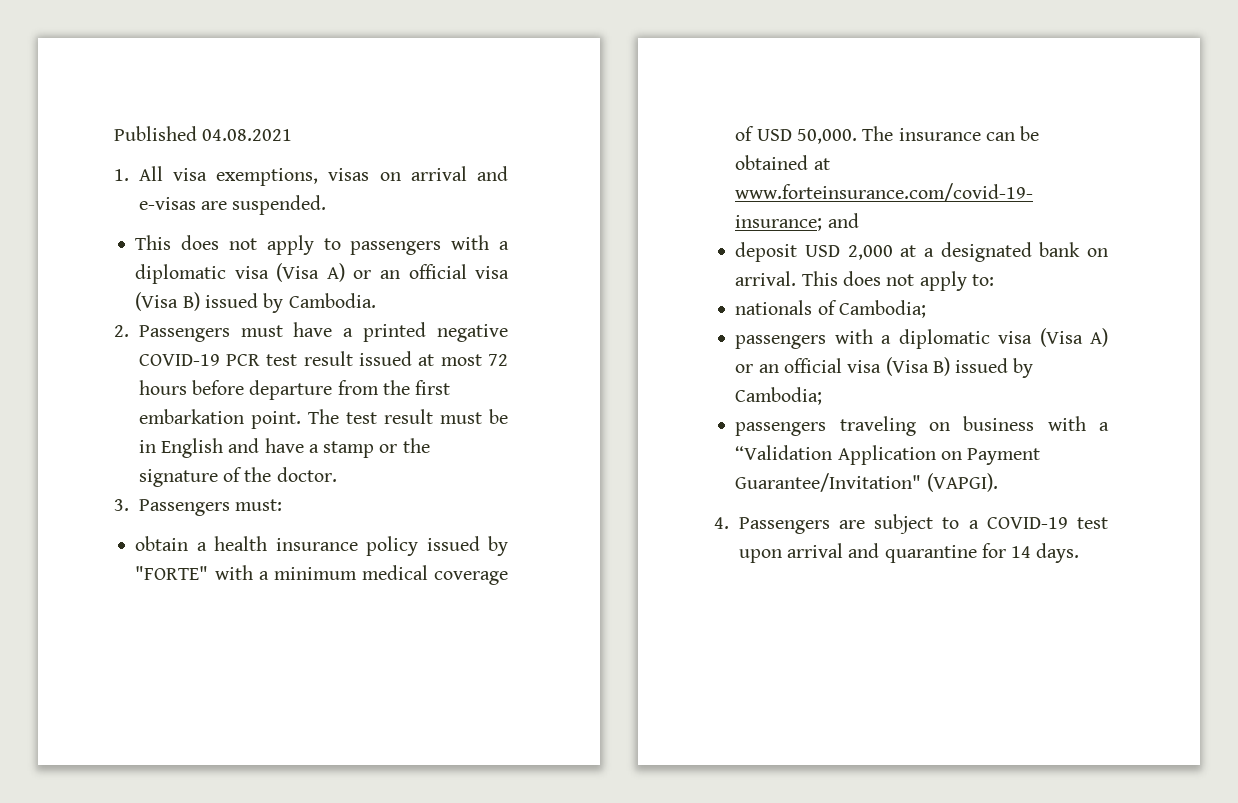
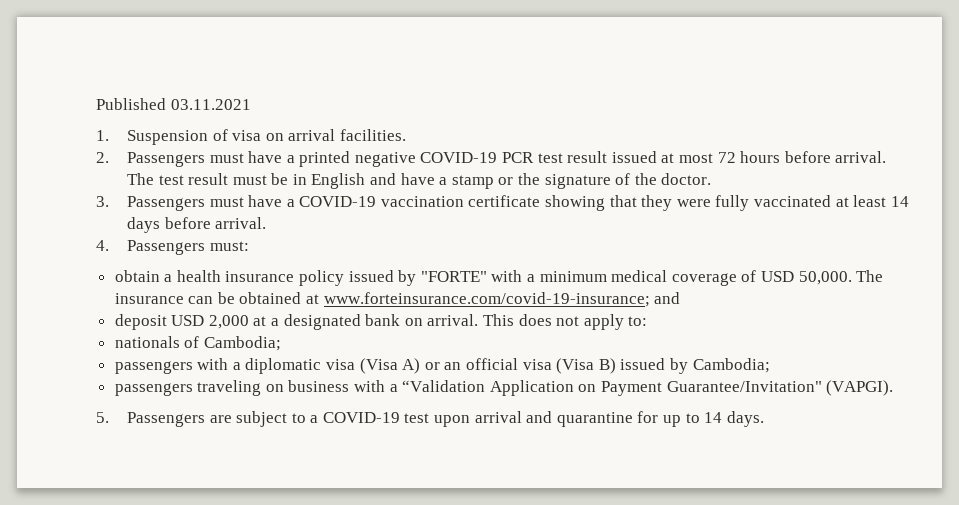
- Published 04.08.2021
+ Published 03.11.2021
- 1. All visa exemptions, visas on arrival and e-visas are suspended.
- This does not apply to passengers with a diplomatic visa (Visa A) or an official visa (Visa B) issued by Cambodia.
+ 1. Suspension of visa on arrival facilities.
- 2. Passengers must have a printed negative COVID-19 PCR test result issued at most 72 hours before departure from the first embarkation point.
+ 2. Passengers must have a printed negative COVID-19 PCR test result issued at most 72 hours before arrival.
- 3. Passengers must:
+ 3. Passengers must have a COVID-19 vaccination certificate showing that they were fully vaccinated at least 14 days before arrival.
+ 4. Passengers must:
- 4. Passengers are subject to a COVID-19 test upon arrival and quarantine for 14 days.
+ 5. Passengers are subject to a COVID-19 test upon arrival and quarantine for up to 14 days.

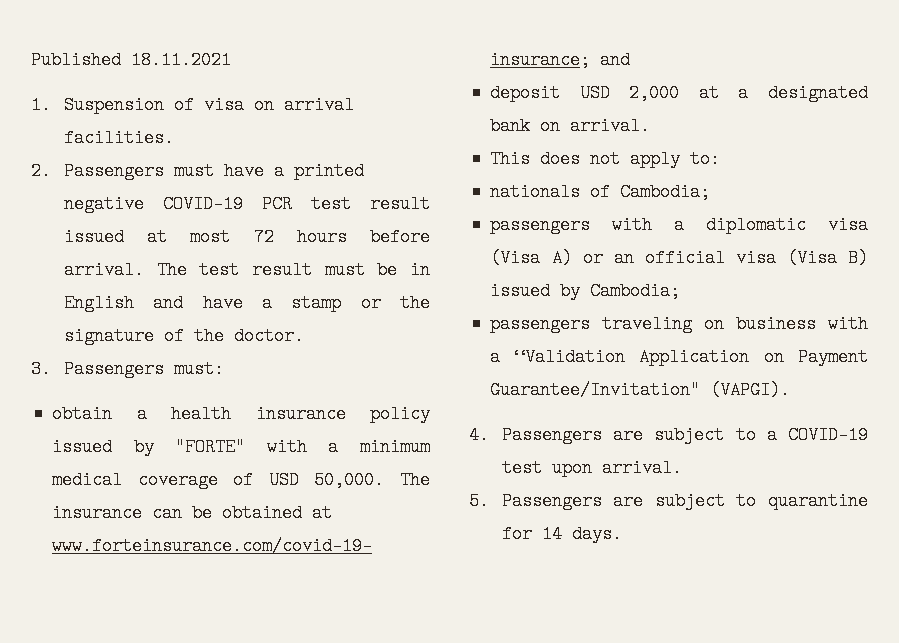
- Published 03.11.2021
+ Published 18.11.2021
- 3. Passengers must have a COVID-19 vaccination certificate showing that they were fully vaccinated at least 14 days before arrival.
- 4. Passengers must:
+ 3. Passengers must:
- deposit USD 2,000 at a designated bank on arrival. This does not apply to:
+ deposit USD 2,000 at a designated bank on arrival.
+ This does not apply to:
- 5. Passengers are subject to a COVID-19 test upon arrival and quarantine for up to 14 days.
+ 4. Passengers are subject to a COVID-19 test upon arrival.
+ 5. Passengers are subject to quarantine for 14 days.

